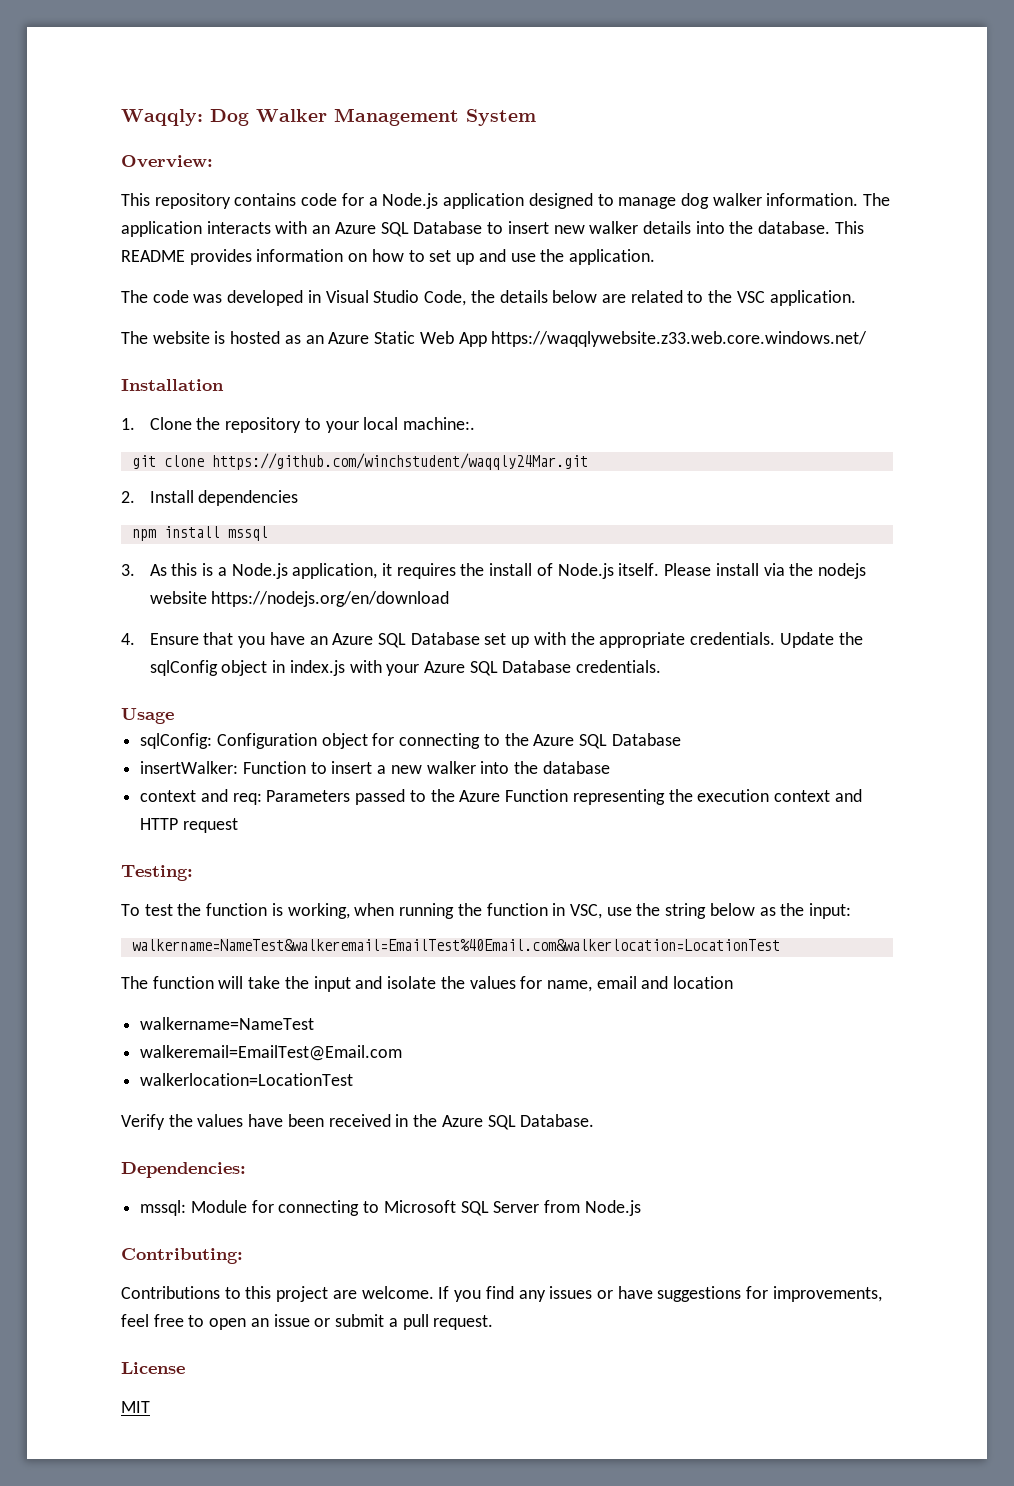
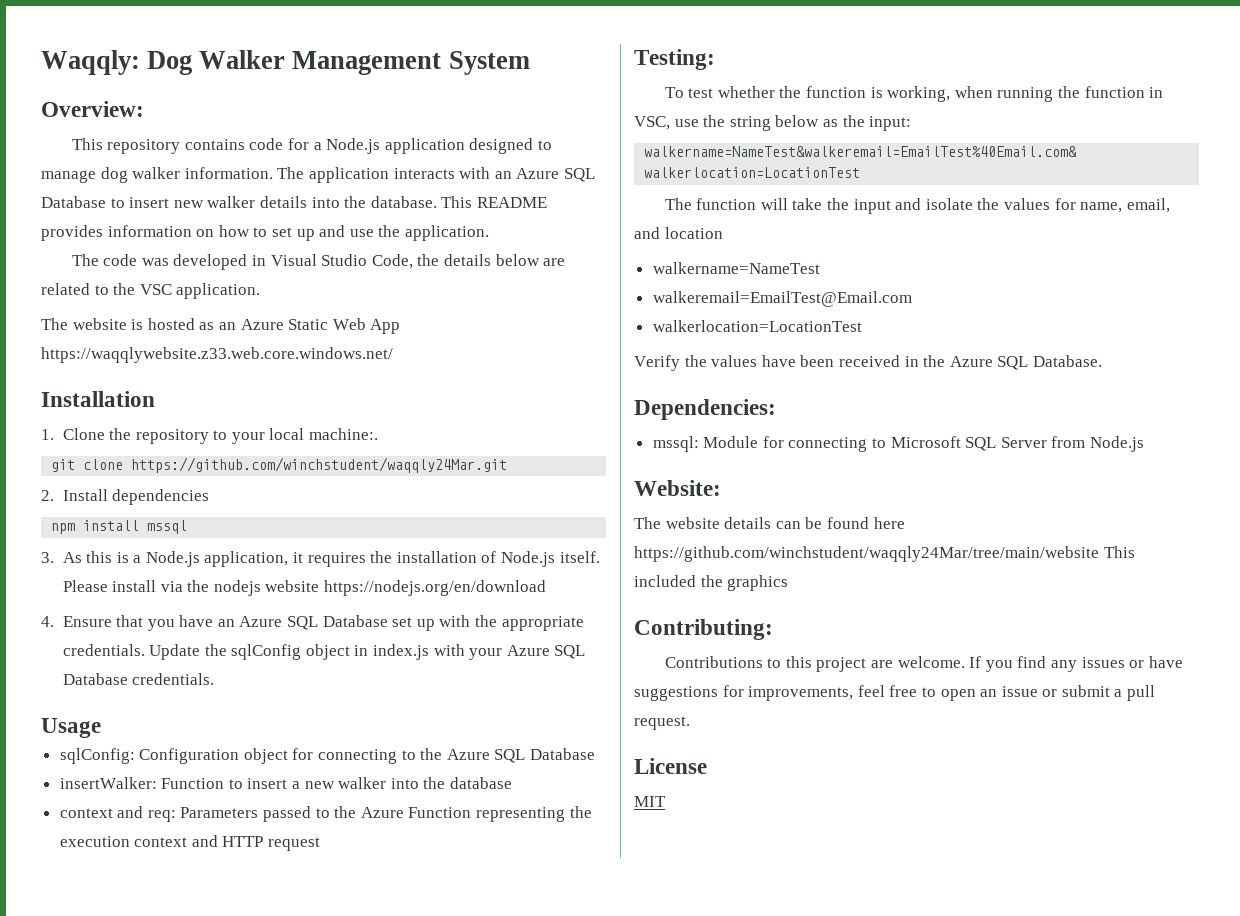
- 3. As this is a Node.js application, it requires the install of Node.js itself.
+ 3. As this is a Node.js application, it requires the installation of Node.js itself.
- To test the function is working, when running the function in VSC, use the string below as the input:
+ To test whether the function is working, when running the function in VSC, use the string below as the input:
- The function will take the input and isolate the values for name, email and location
+ The function will take the input and isolate the values for name, email, and location
+ Website:
+ The website details can be found here https://github.com/winchstudent/waqqly24Mar/tree/main/website This included the graphics

